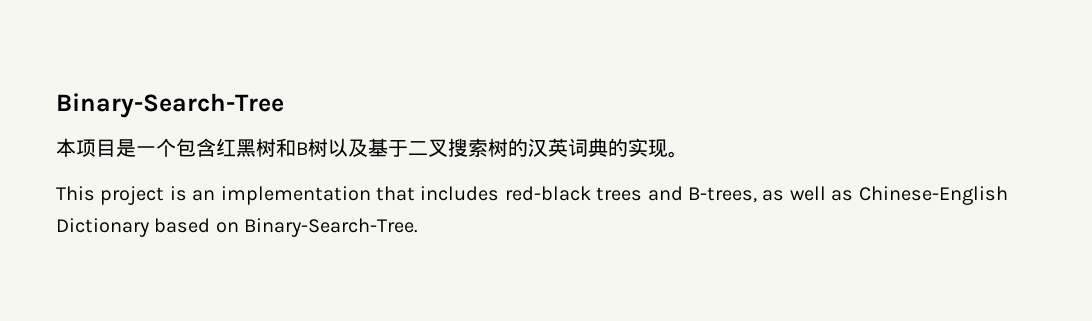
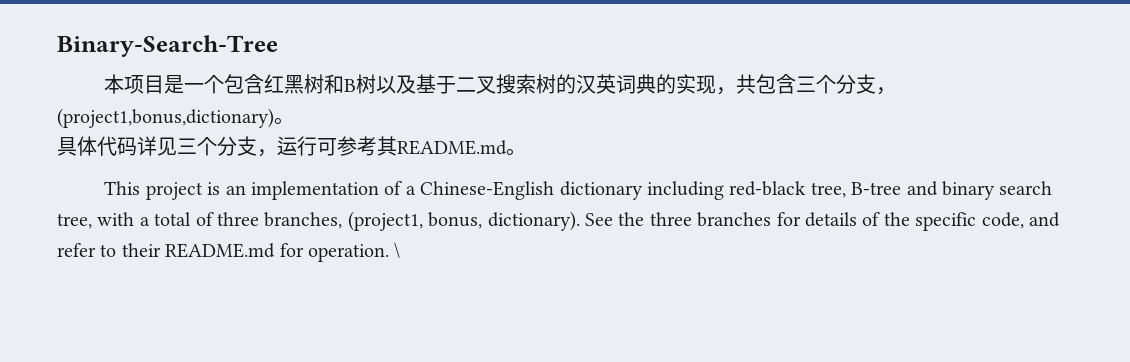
- 本项目是一个包含红黑树和B树以及基于二叉搜索树的汉英词典的实现。
+ 本项目是一个包含红黑树和B树以及基于二叉搜索树的汉英词典的实现，共包含三个分支，(project1,bonus,dictionary)。
+ 具体代码详见三个分支，运行可参考其README.md。
- This project is an implementation that includes red-black trees and B-trees, as well as Chinese-English Dictionary based on Binary-Search-Tree.
+ This project is an implementation of a Chinese-English dictionary including red-black tree, B-tree and binary search tree, with a total of three branches, (project1, bonus, dictionary). See the three branches for details of the specific code, and refer to their README.md for operation. \

